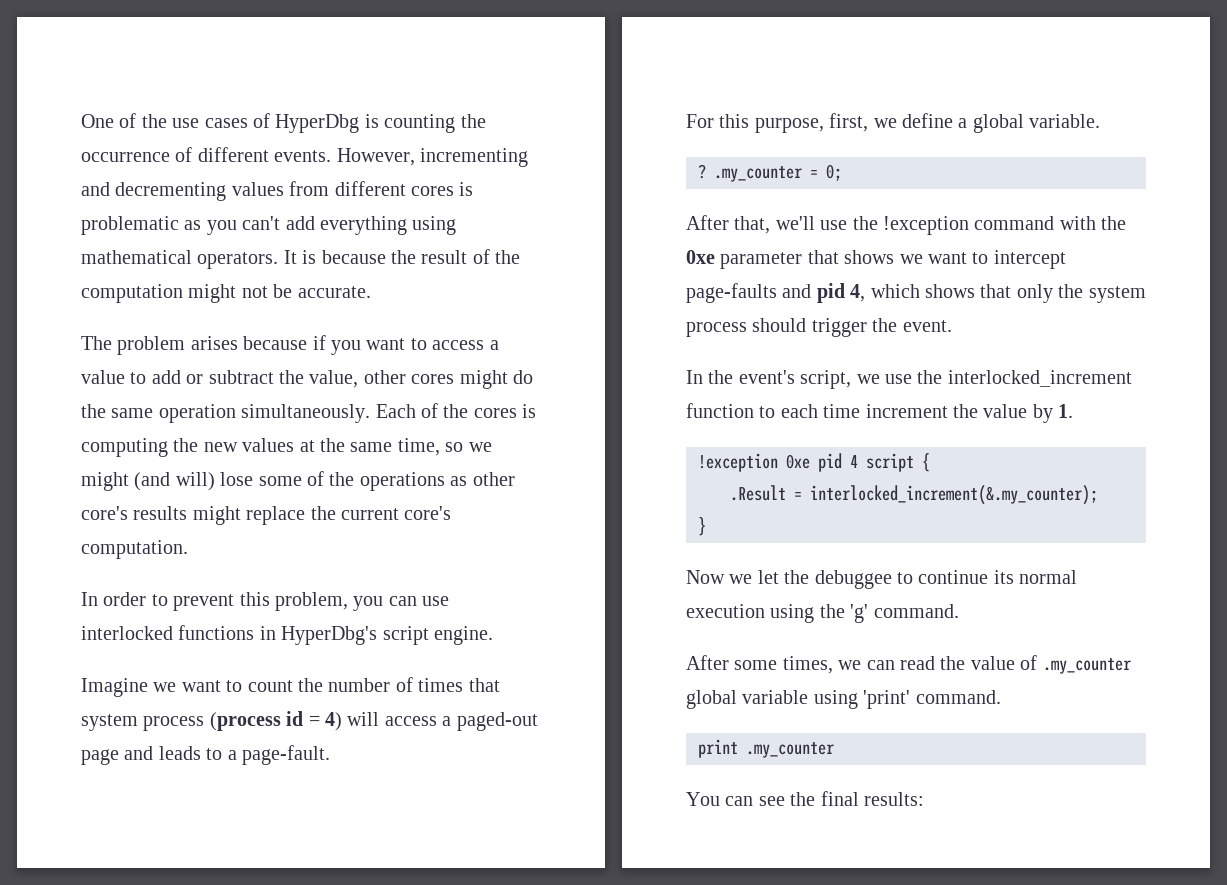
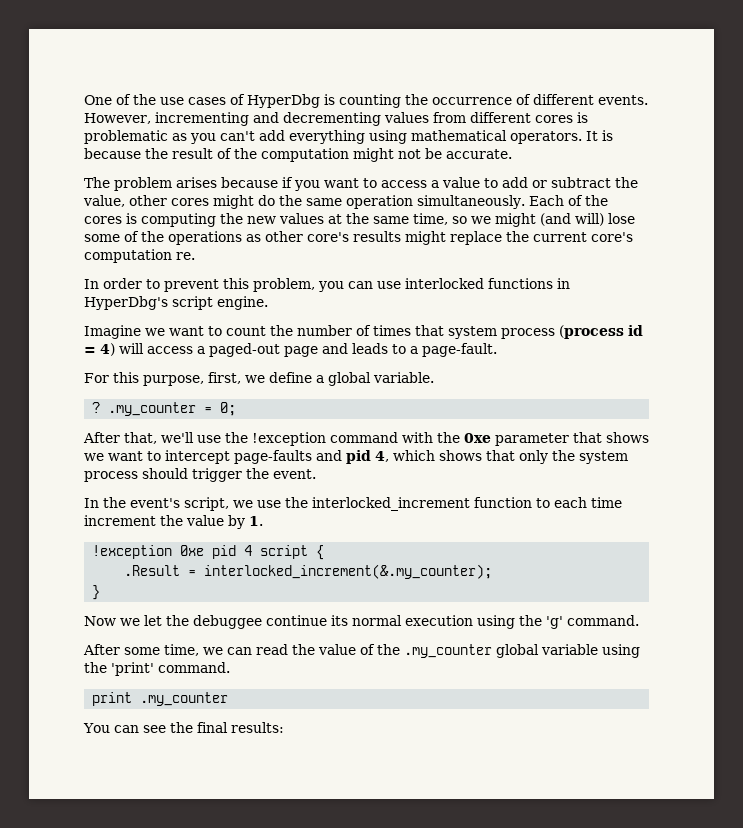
- Each of the cores is computing the new values at the same time, so we might (and will) lose some of the operations as other core's results might replace the current core's computation.
+ Each of the cores is computing the new values at the same time, so we might (and will) lose some of the operations as other core's results might replace the current core's computation re.
- Now we let the debuggee to continue its normal execution using the 'g' command.
+ Now we let the debuggee continue its normal execution using the 'g' command.
- After some times, we can read the value of .my_counter global variable using 'print' command.
+ After some time, we can read the value of the .my_counter global variable using the 'print' command.

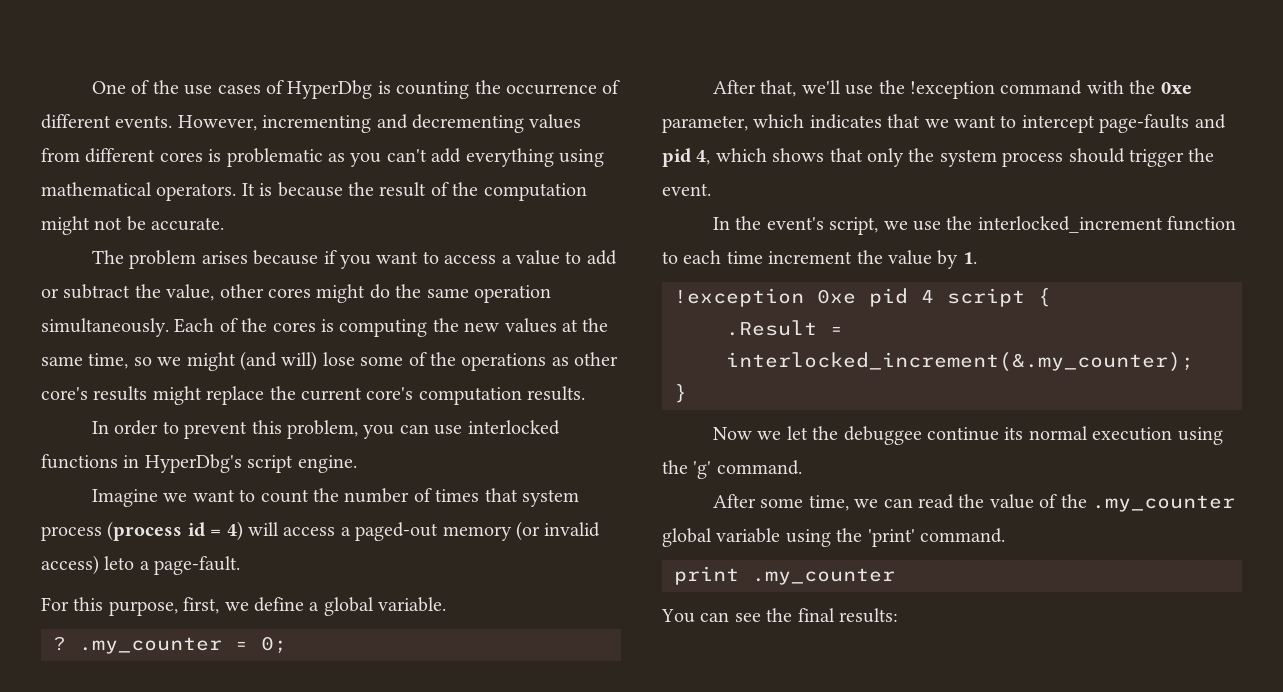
- Each of the cores is computing the new values at the same time, so we might (and will) lose some of the operations as other core's results might replace the current core's computation re.
+ Each of the cores is computing the new values at the same time, so we might (and will) lose some of the operations as other core's results might replace the current core's computation results.
- Imagine we want to count the number of times that system process (process id = 4) will access a paged-out page and leads to a page-fault.
+ Imagine we want to count the number of times that system process (process id = 4) will access a paged-out memory (or invalid access) leto a page-fault.
- After that, we'll use the !exception command with the 0xe parameter that shows we want to intercept page-faults and pid 4, which shows that only the system process should trigger the event.
+ After that, we'll use the !exception command with the 0xe parameter, which indicates that we want to intercept page-faults and pid 4, which shows that only the system process should trigger the event.

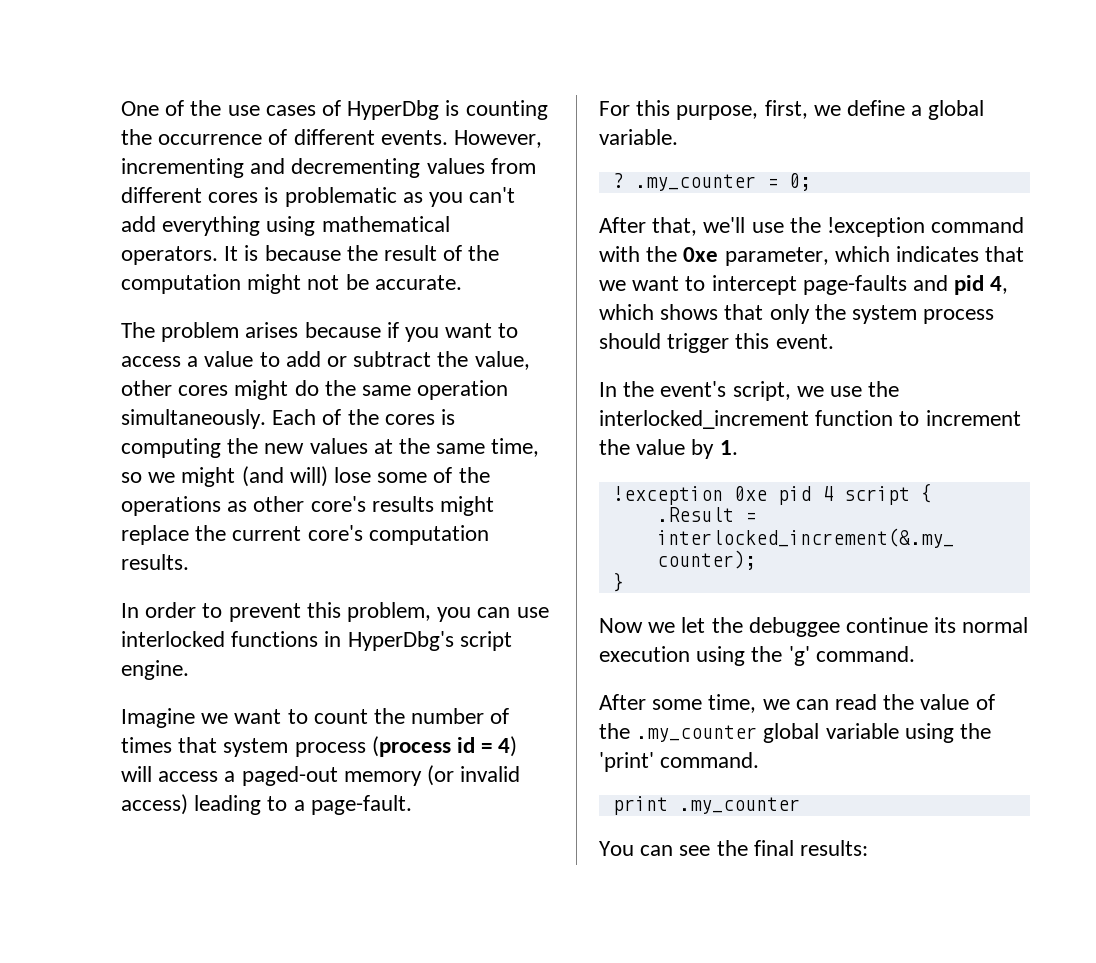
- Imagine we want to count the number of times that system process (process id = 4) will access a paged-out memory (or invalid access) leto a page-fault.
+ Imagine we want to count the number of times that system process (process id = 4) will access a paged-out memory (or invalid access) leading to a page-fault.
- After that, we'll use the !exception command with the 0xe parameter, which indicates that we want to intercept page-faults and pid 4, which shows that only the system process should trigger the event.
+ After that, we'll use the !exception command with the 0xe parameter, which indicates that we want to intercept page-faults and pid 4, which shows that only the system process should trigger this event.
- In the event's script, we use the interlocked_increment function to each time increment the value by 1.
+ In the event's script, we use the interlocked_increment function to increment the value by 1.

